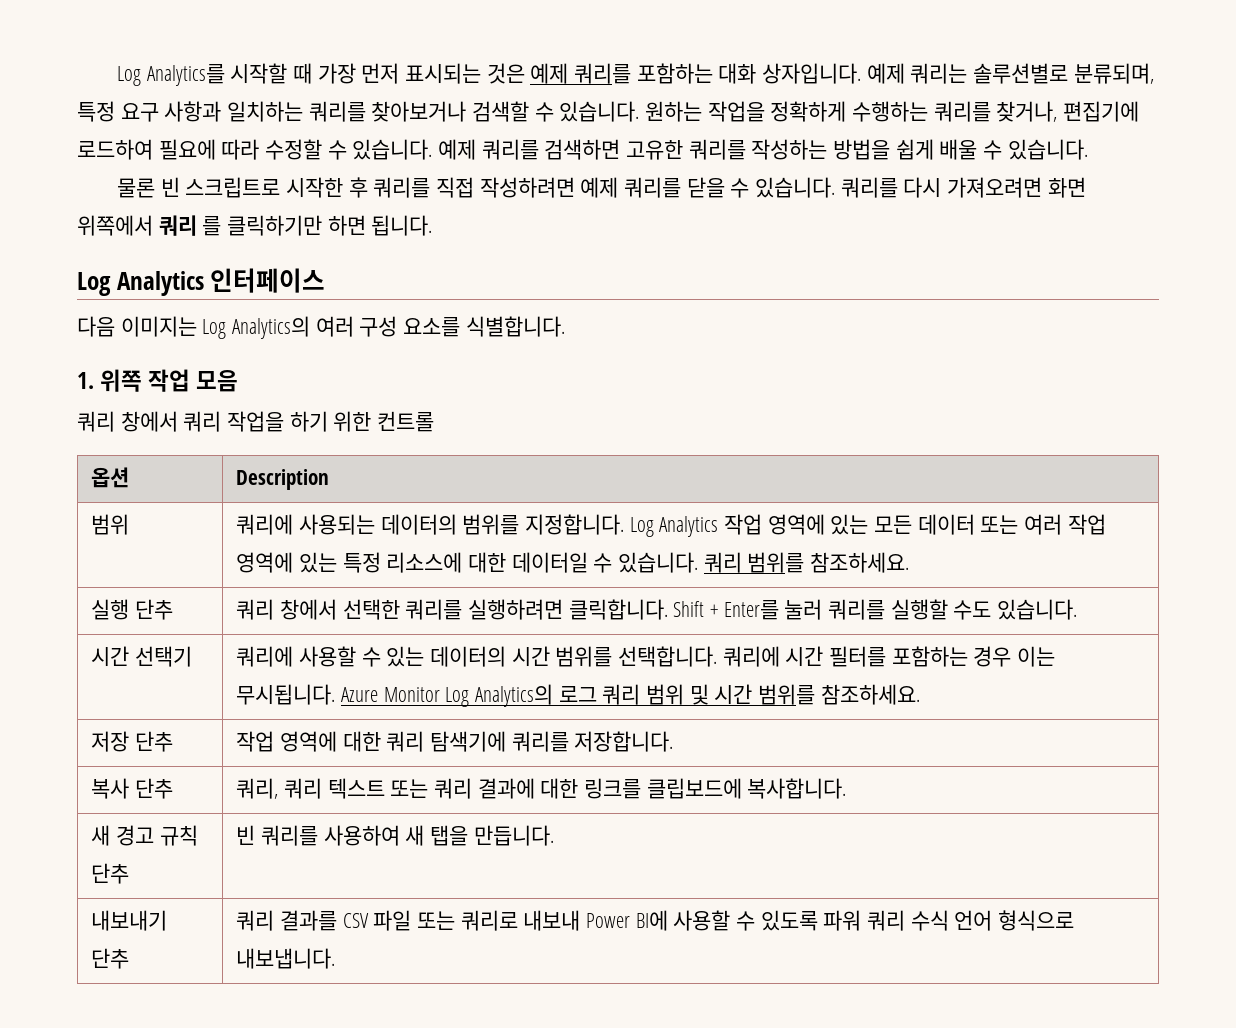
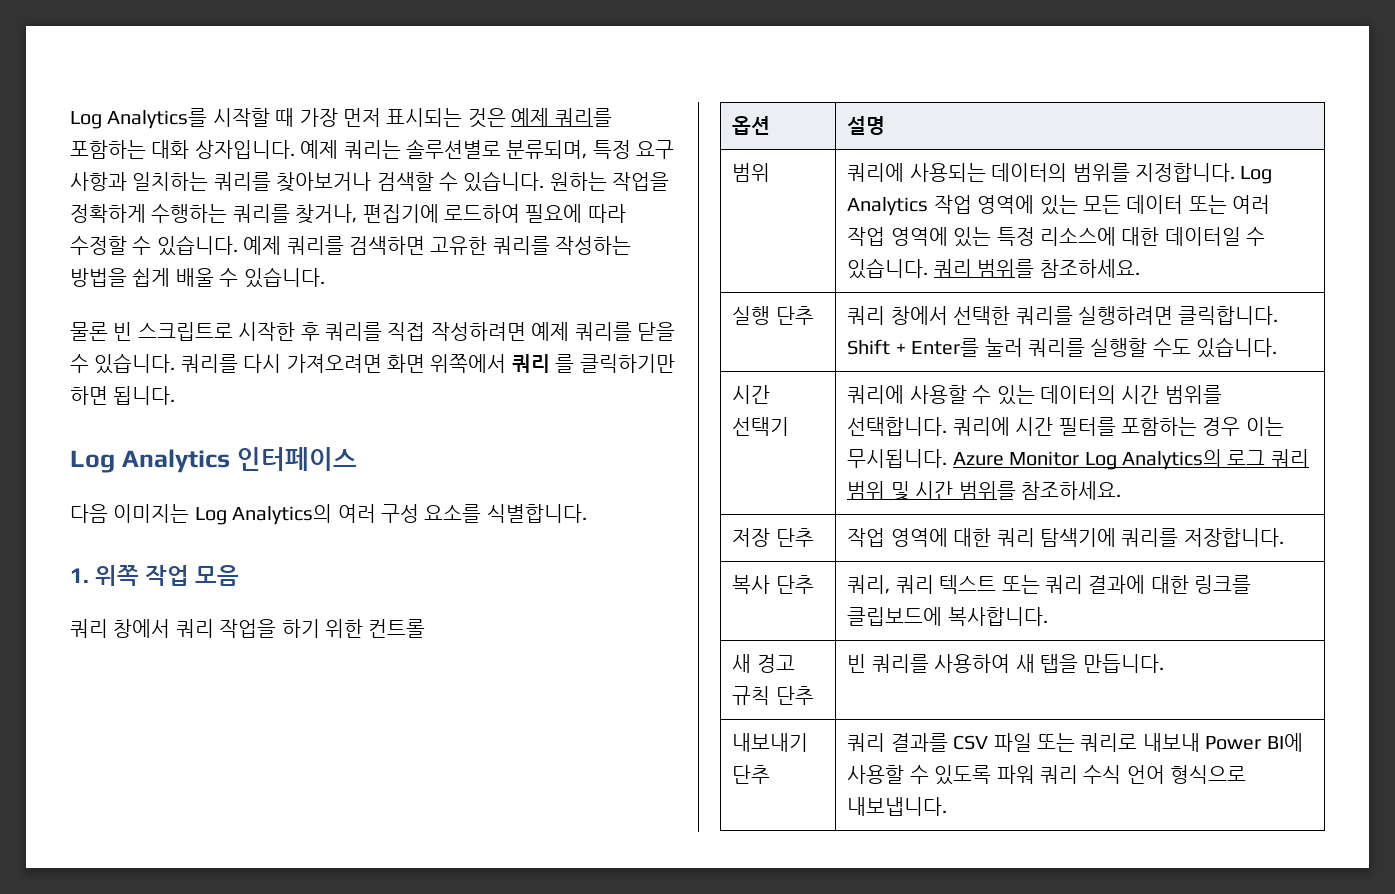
- 옵션 | Description
+ 옵션 | 설명

